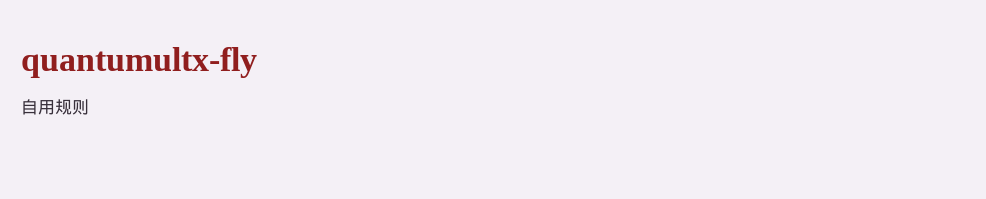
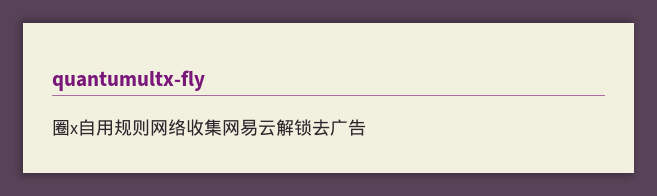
- 自用规则
+ 圈x自用规则网络收集网易云解锁去广告

